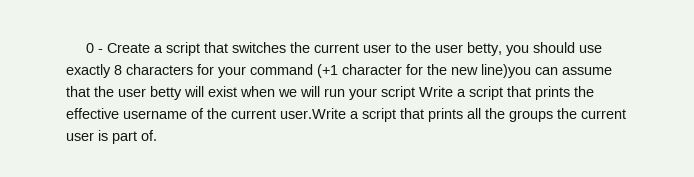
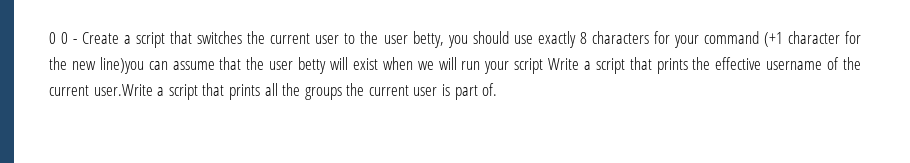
- 0 - Create a script that switches the current user to the user betty, you should use exactly 8 characters for your command (+1 character for the new line)you can assume that the user betty will exist when we will run your script Write a script that prints the effective username of the current user.Write a script that prints all the groups the current user is part of.
+ 0 0 - Create a script that switches the current user to the user betty, you should use exactly 8 characters for your command (+1 character for the new line)you can assume that the user betty will exist when we will run your script Write a script that prints the effective username of the current user.Write a script that prints all the groups the current user is part of.

